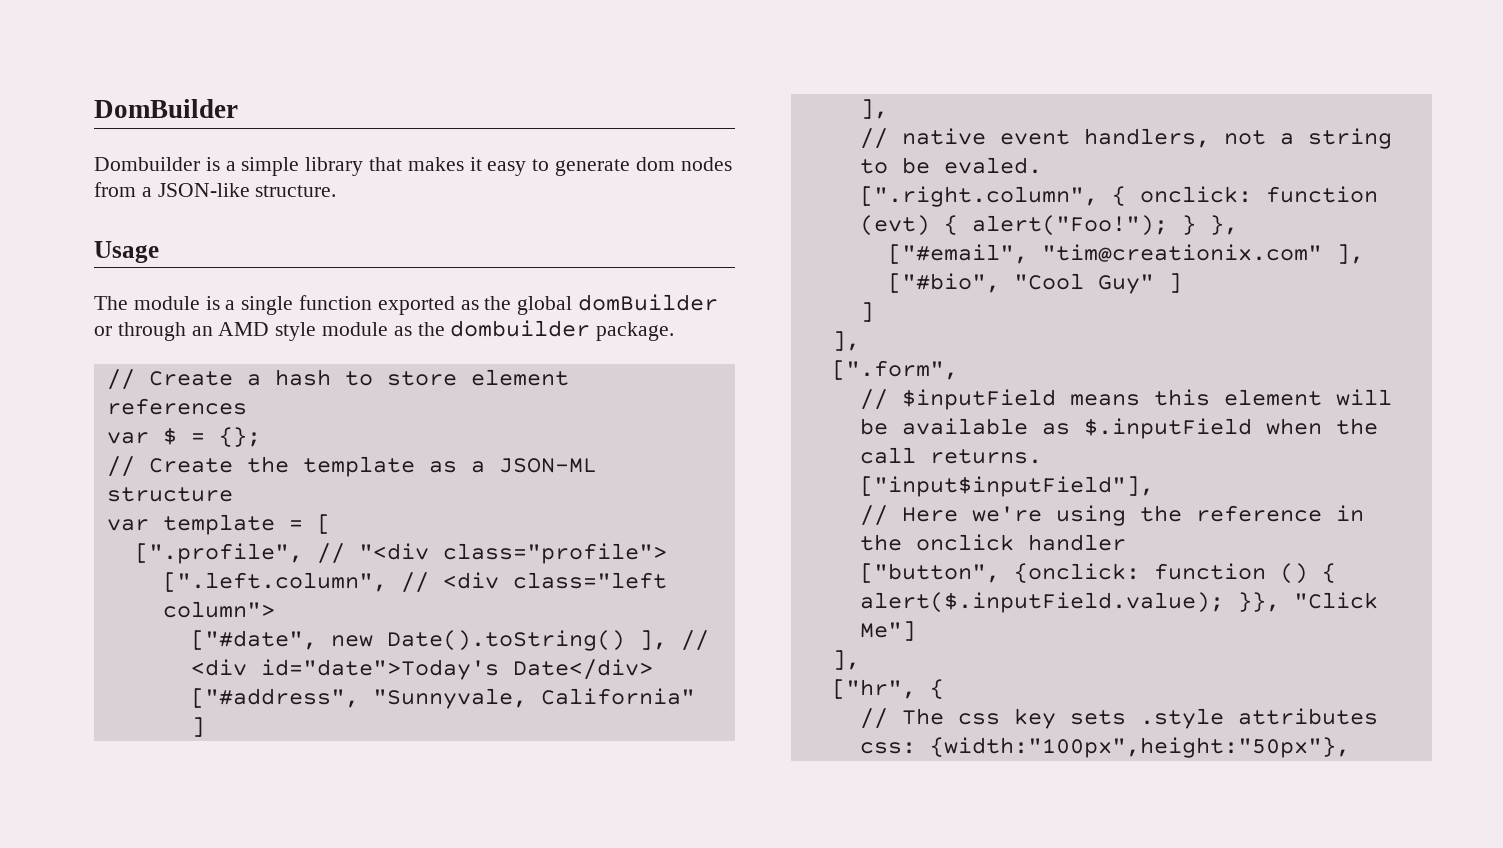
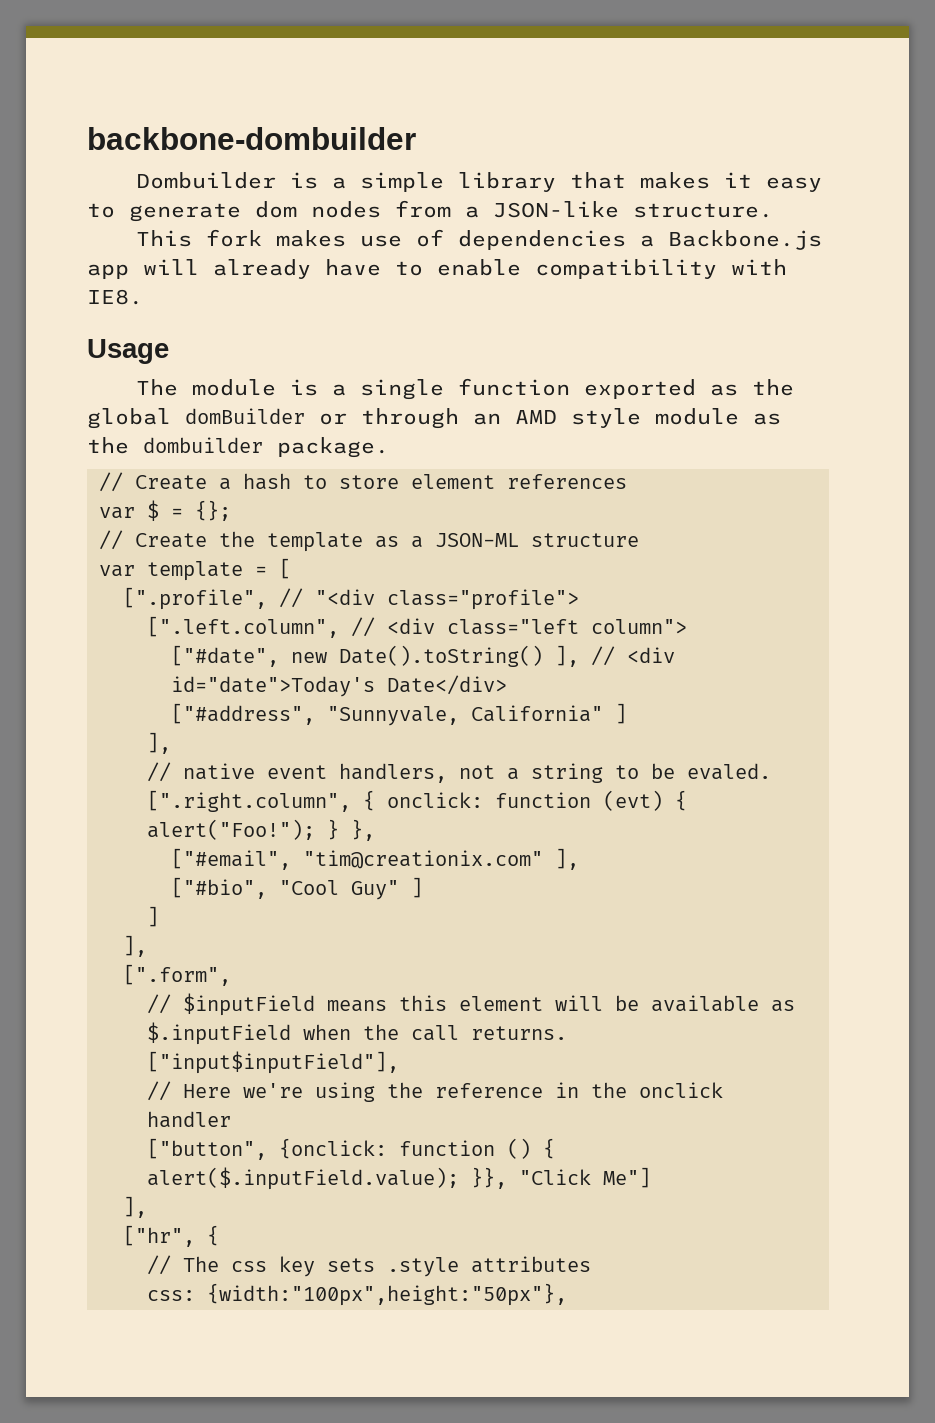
- DomBuilder
+ backbone-dombuilder
+ This fork makes use of dependencies a Backbone.js app will already have to enable compatibility with IE8.

